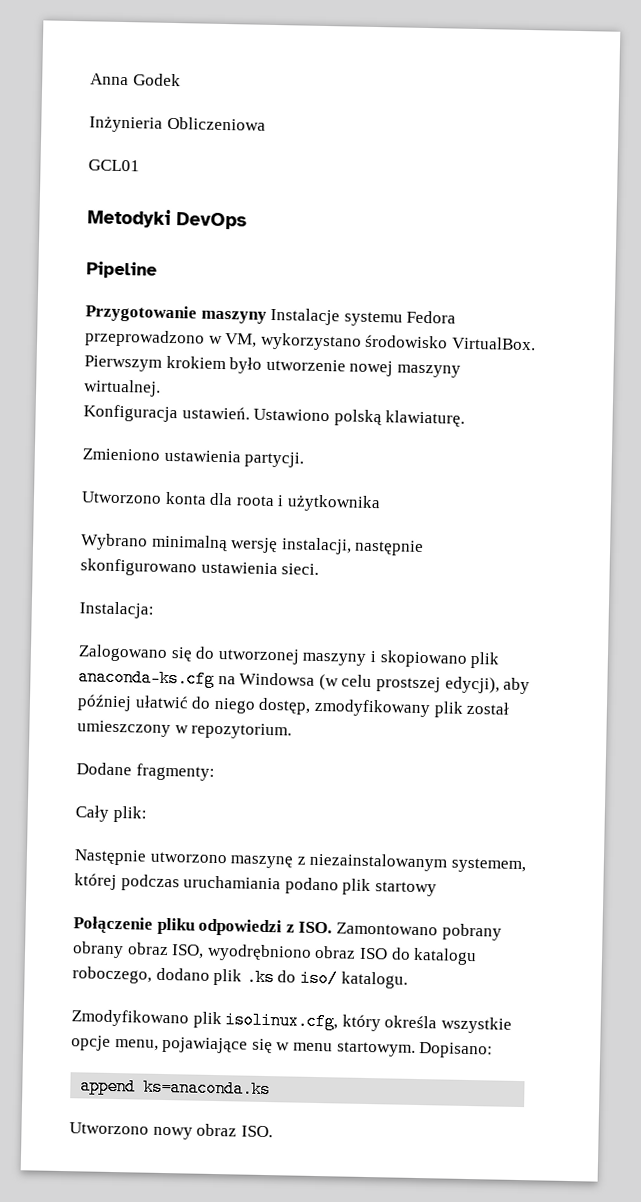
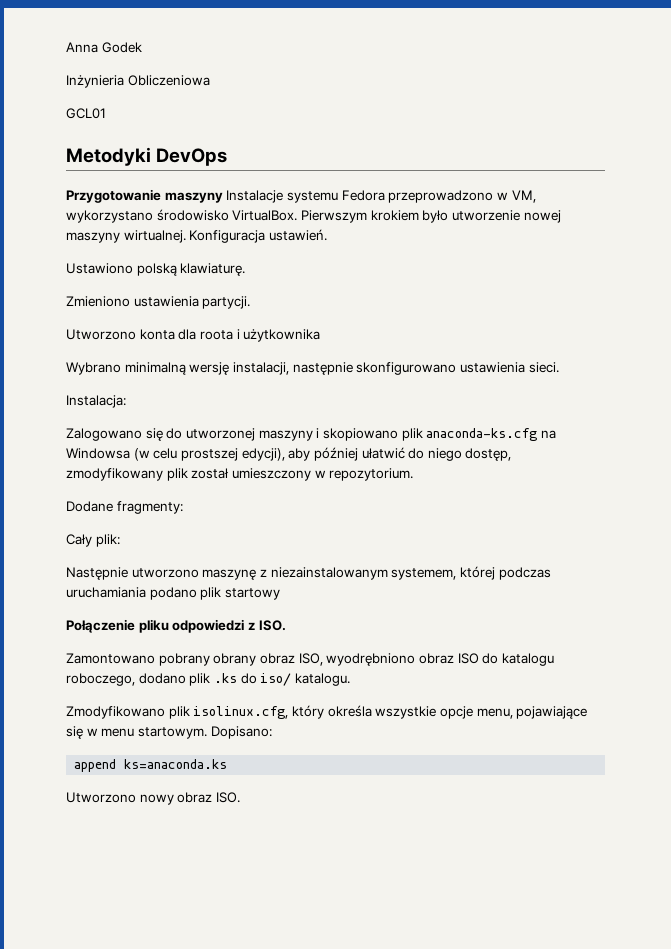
- Pipeline
- Pierwszym krokiem było utworzenie nowej maszyny wirtualnej.
- Konfiguracja ustawień. Ustawiono polską klawiaturę.
+ Pierwszym krokiem było utworzenie nowej maszyny wirtualnej. Konfiguracja ustawień.
+ Ustawiono polską klawiaturę.
- Połączenie pliku odpowiedzi z ISO. Zamontowano pobrany obrany obraz ISO, wyodrębniono obraz ISO do katalogu roboczego, dodano plik .ks do iso/ katalogu.
+ Połączenie pliku odpowiedzi z ISO.
+ Zamontowano pobrany obrany obraz ISO, wyodrębniono obraz ISO do katalogu roboczego, dodano plik .ks do iso/ katalogu.

